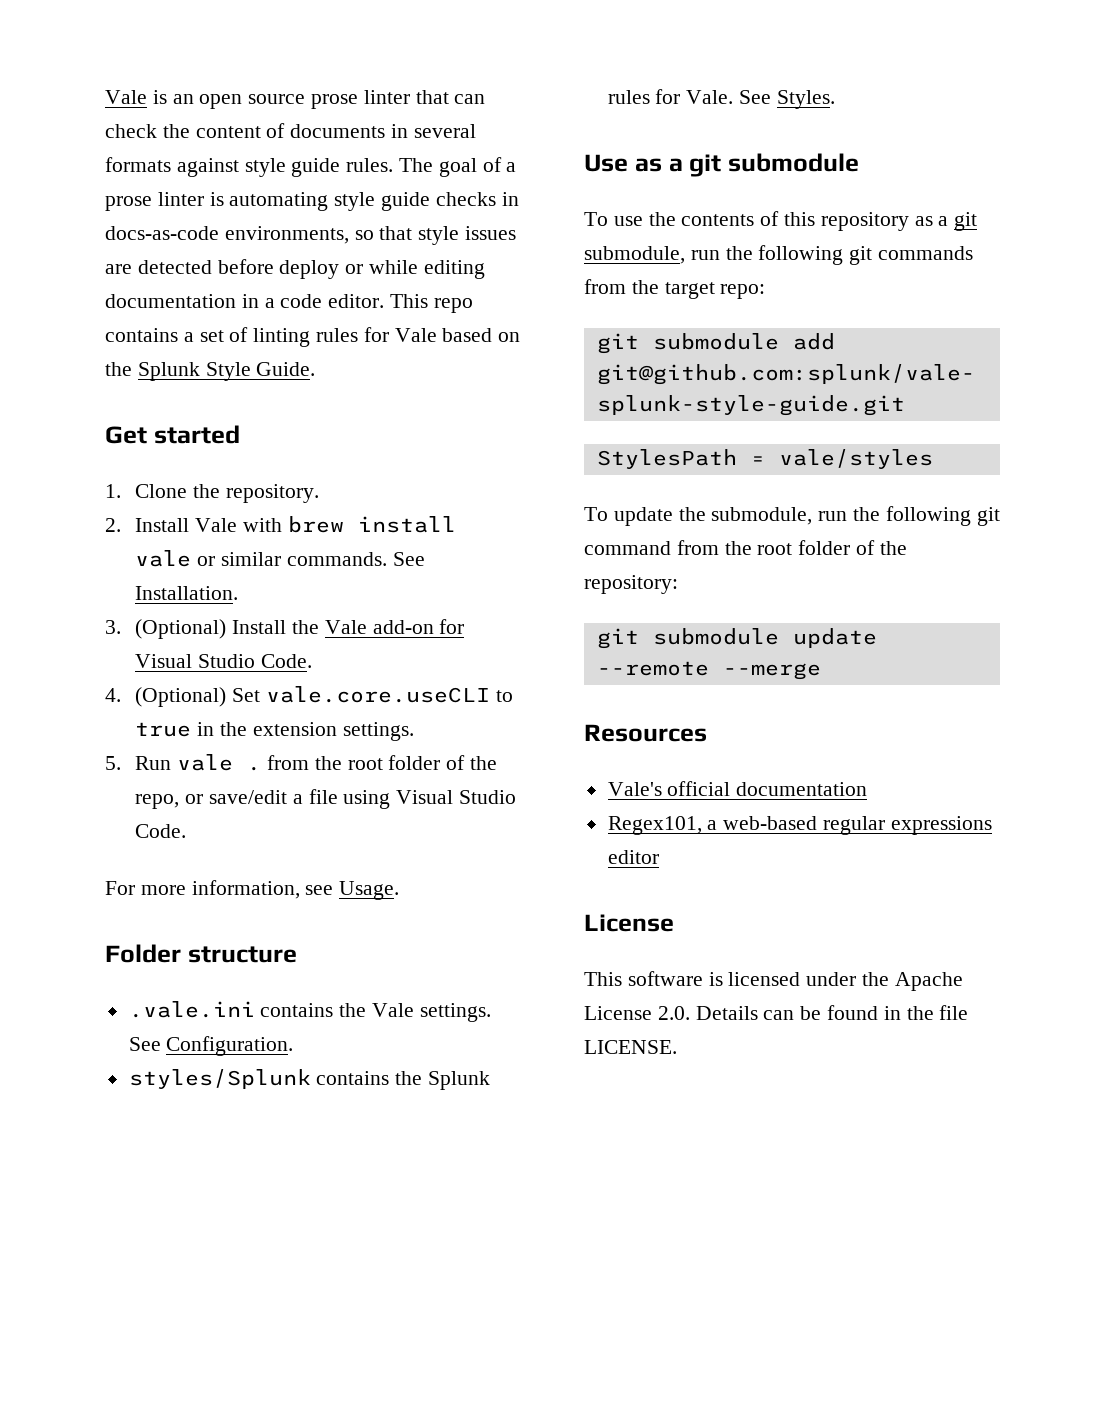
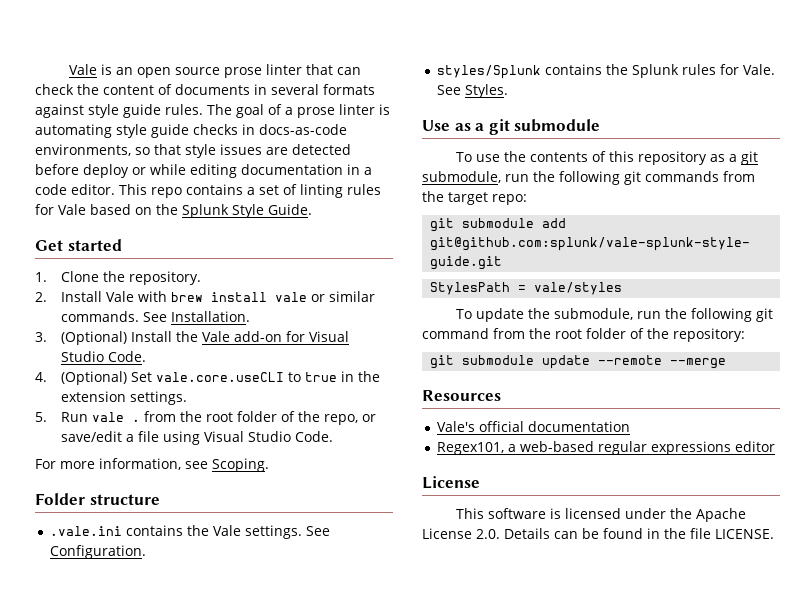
- For more information, see Usage.
+ For more information, see Scoping.

